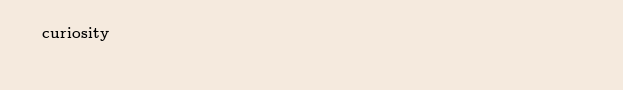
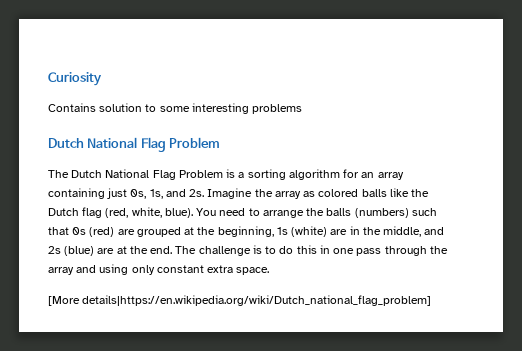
- curiosity
+ Curiosity
+ Contains solution to some interesting problems
+ Dutch National Flag Problem
+ The Dutch National Flag Problem is a sorting algorithm for an array containing just 0s, 1s, and 2s. Imagine the array as colored balls like the Dutch flag (red, white, blue). You need to arrange the balls (numbers) such that 0s (red) are grouped at the beginning, 1s (white) are in the middle, and 2s (blue) are at the end. The challenge is to do this in one pass through the array and using only constant extra space.
+ [More details|https://en.wikipedia.org/wiki/Dutch_national_flag_problem]

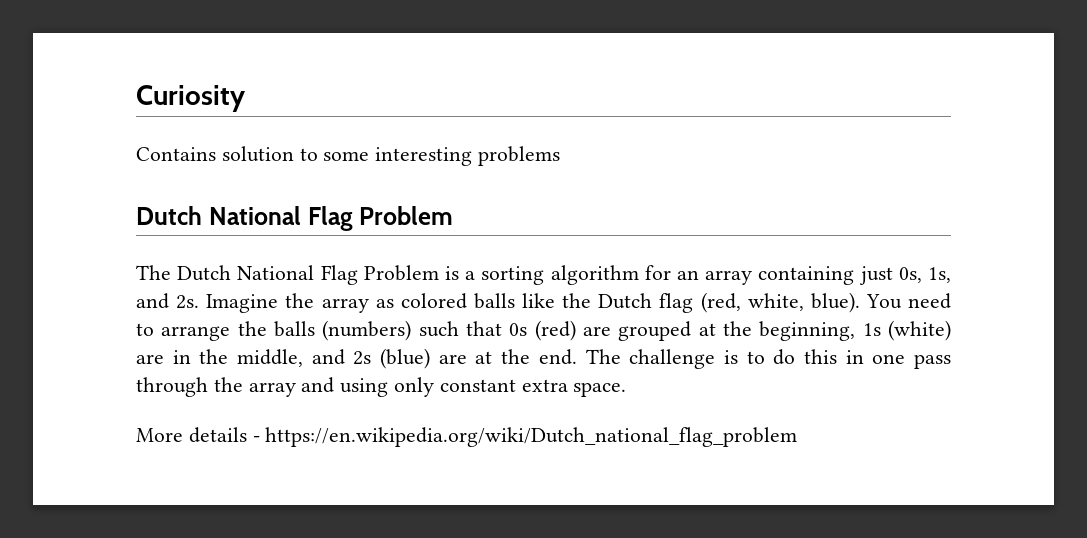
- [More details|https://en.wikipedia.org/wiki/Dutch_national_flag_problem]
+ More details - https://en.wikipedia.org/wiki/Dutch_national_flag_problem

